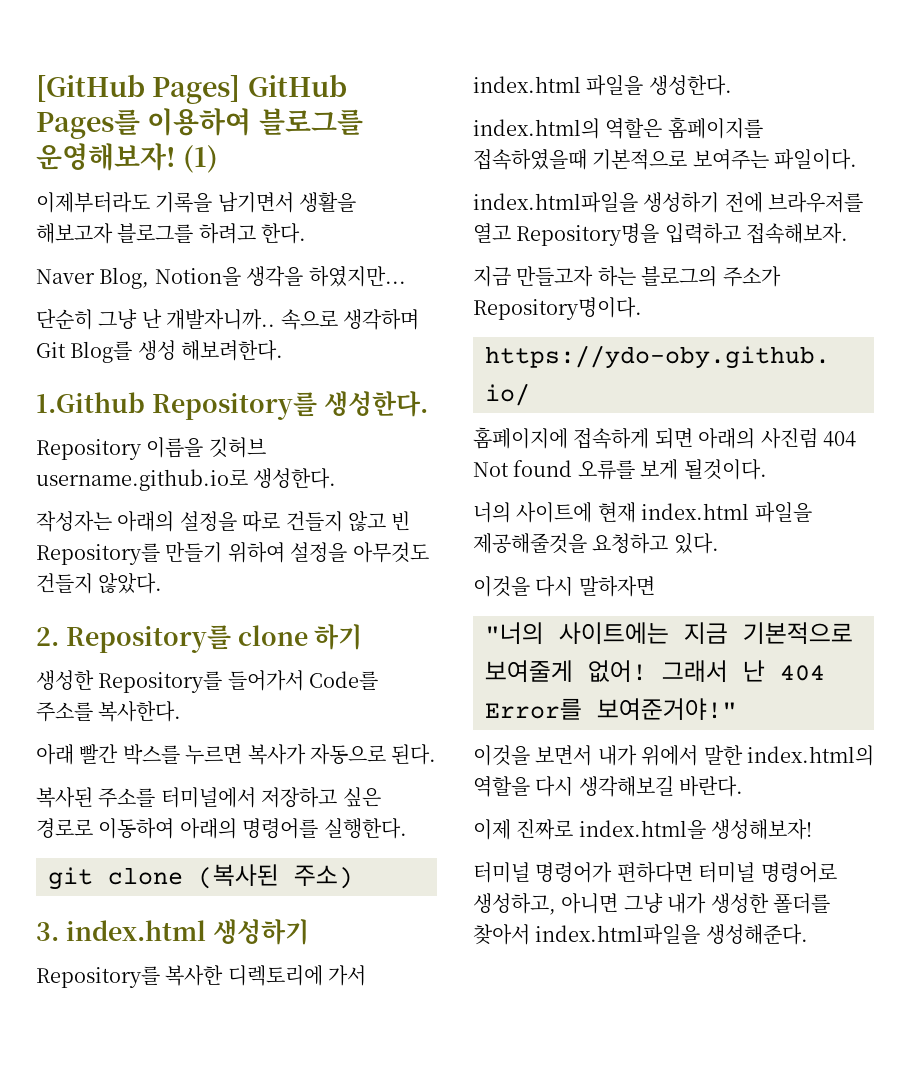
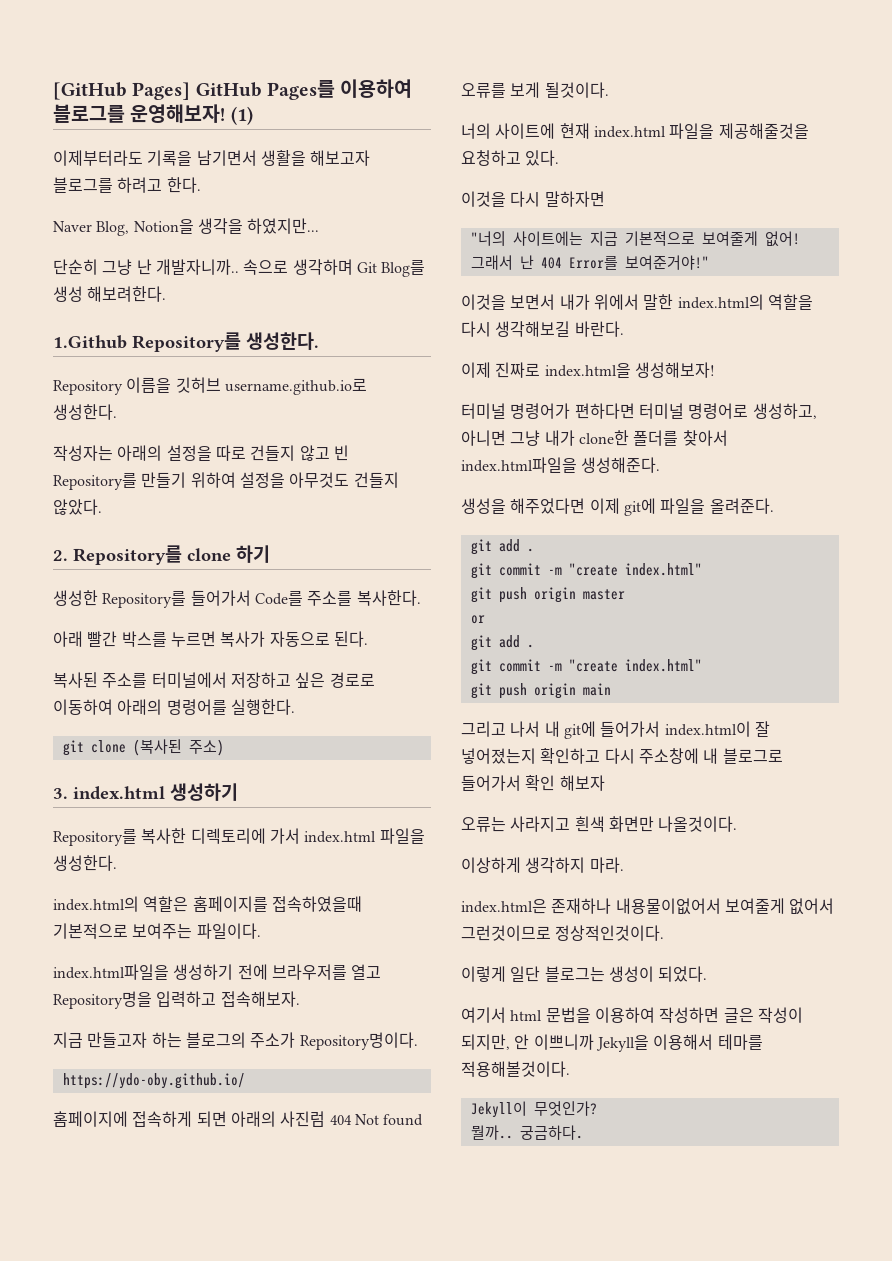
- 터미널 명령어가 편하다면 터미널 명령어로 생성하고, 아니면 그냥 내가 생성한 폴더를 찾아서 index.html파일을 생성해준다.
+ 터미널 명령어가 편하다면 터미널 명령어로 생성하고, 아니면 그냥 내가 clone한 폴더를 찾아서 index.html파일을 생성해준다.
+ 생성을 해주었다면 이제 git에 파일을 올려준다.
+ git add .
+ git commit -m "create index.html"
+ git push origin master
+ or
+ git add .
+ git commit -m "create index.html"
+ git push origin main
+ 그리고 나서 내 git에 들어가서 index.html이 잘 넣어졌는지 확인하고 다시 주소창에 내 블로그로 들어가서 확인 해보자
+ 오류는 사라지고 흰색 화면만 나올것이다.
+ 이상하게 생각하지 마라.
+ index.html은 존재하나 내용물이없어서 보여줄게 없어서 그런것이므로 정상적인것이다.
+ 이렇게 일단 블로그는 생성이 되었다.
+ 여기서 html 문법을 이용하여 작성하면 글은 작성이 되지만, 안 이쁘니까 Jekyll을 이용해서 테마를 적용해볼것이다.
+ Jekyll이 무엇인가?
+ 뭘까.. 궁금하다.

